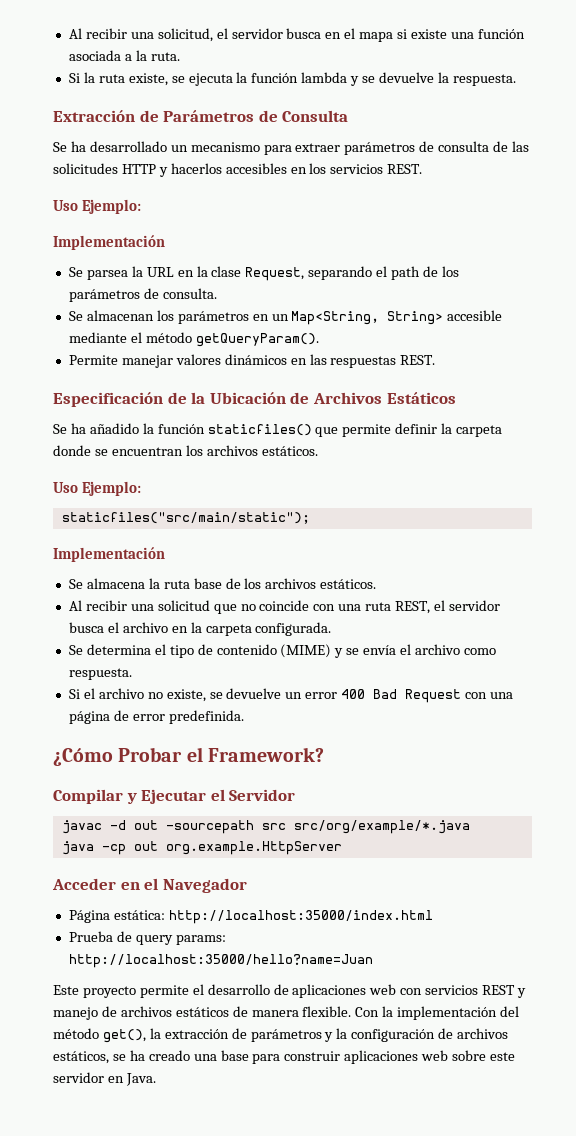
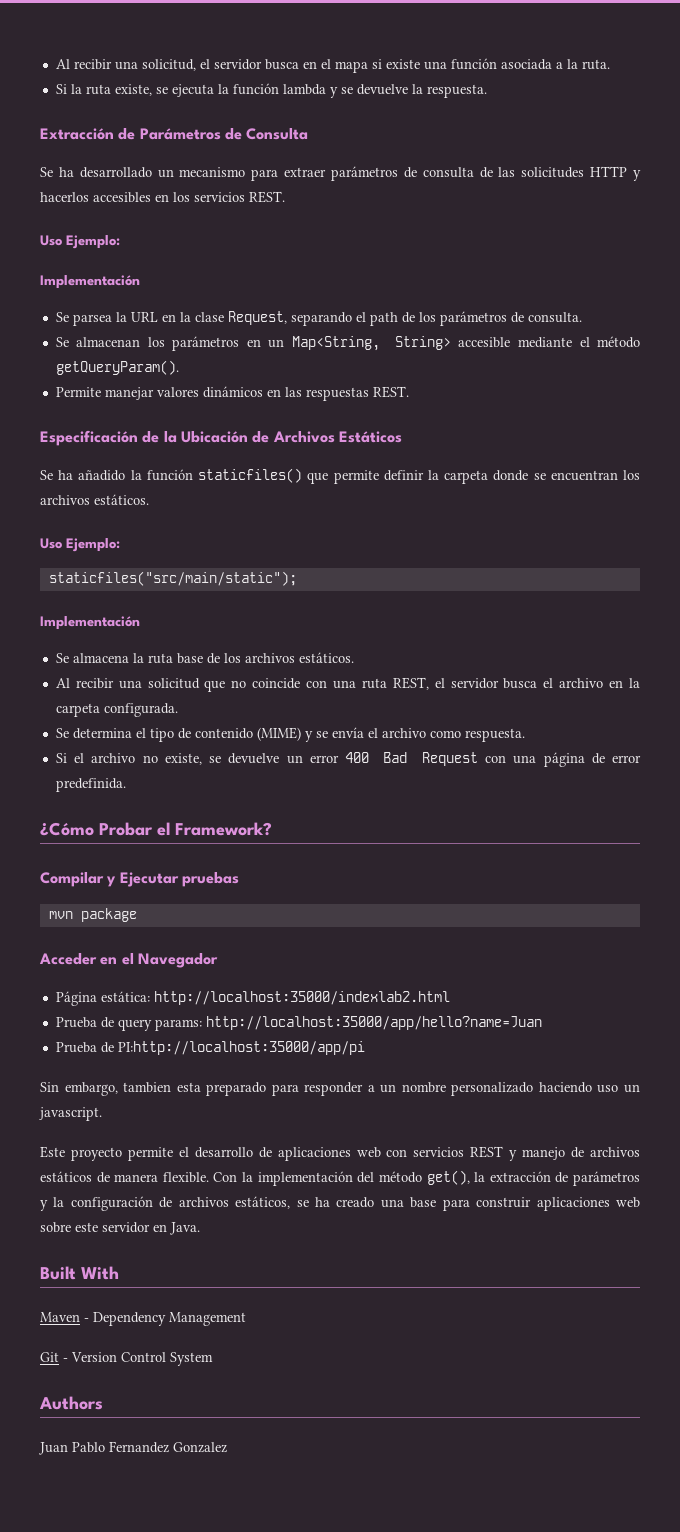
- Compilar y Ejecutar el Servidor
- javac -d out -sourcepath src src/org/example/*.java
- java -cp out org.example.HttpServer
+ Compilar y Ejecutar pruebas
+ mvn package
- Página estática: http://localhost:35000/index.html
+ Página estática: http://localhost:35000/indexlab2.html
- Prueba de query params: http://localhost:35000/hello?name=Juan
+ Prueba de query params: http://localhost:35000/app/hello?name=Juan
+ Prueba de PI:http://localhost:35000/app/pi
+ Sin embargo, tambien esta preparado para responder a un nombre personalizado haciendo uso un javascript.
+ Built With
+ Maven - Dependency Management
+ Git - Version Control System
+ Authors
+ Juan Pablo Fernandez Gonzalez

